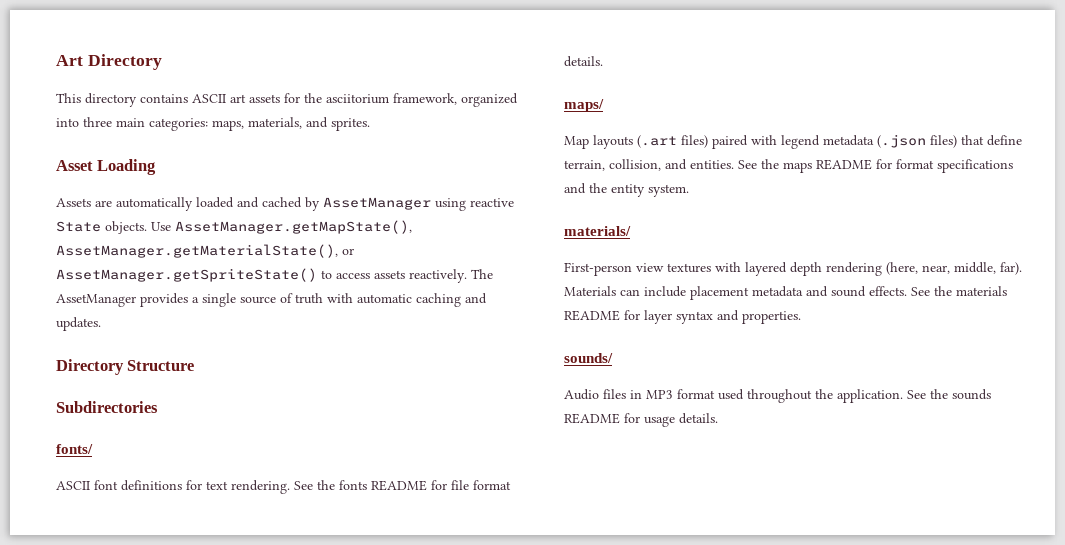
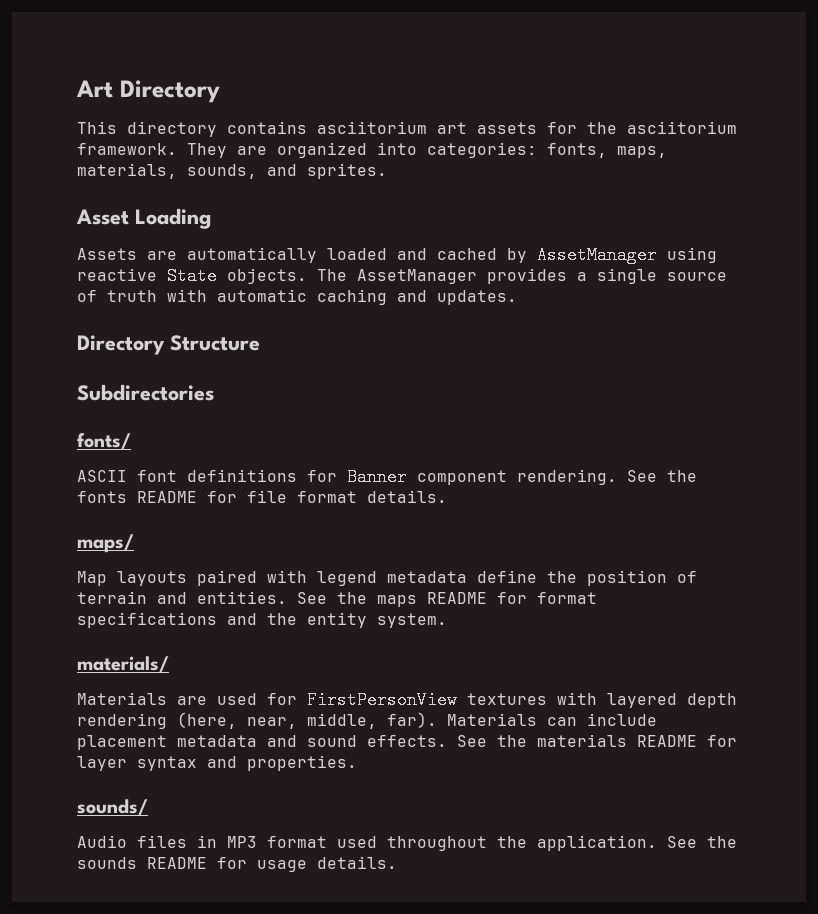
- This directory contains ASCII art assets for the asciitorium framework, organized into three main categories: maps, materials, and sprites.
+ This directory contains asciitorium art assets for the asciitorium framework. They are organized into categories: fonts, maps, materials, sounds, and sprites.
- Use AssetManager.getMapState(), AssetManager.getMaterialState(), or AssetManager.getSpriteState() to access assets reactively.
- ASCII font definitions for text rendering.
+ ASCII font definitions for Banner component rendering.
- Map layouts (.art files) paired with legend metadata (.json files) that define terrain, collision, and entities.
+ Map layouts paired with legend metadata define the position of terrain and entities.
- First-person view textures with layered depth rendering (here, near, middle, far).
+ Materials are used for FirstPersonView textures with layered depth rendering (here, near, middle, far).

